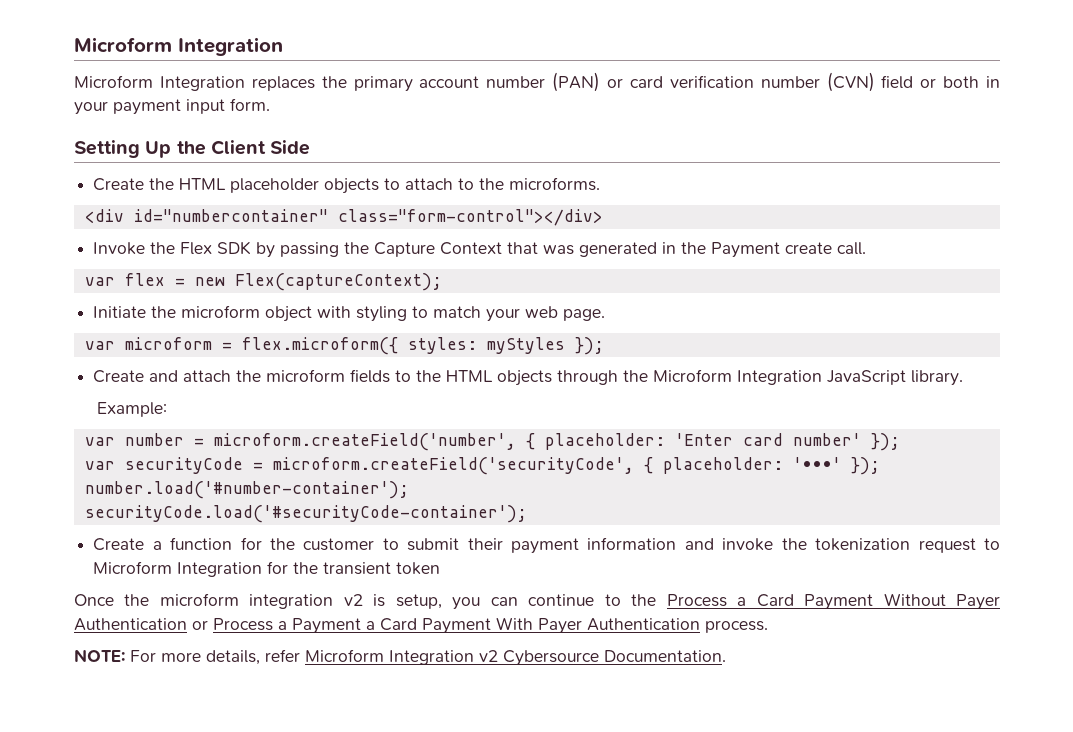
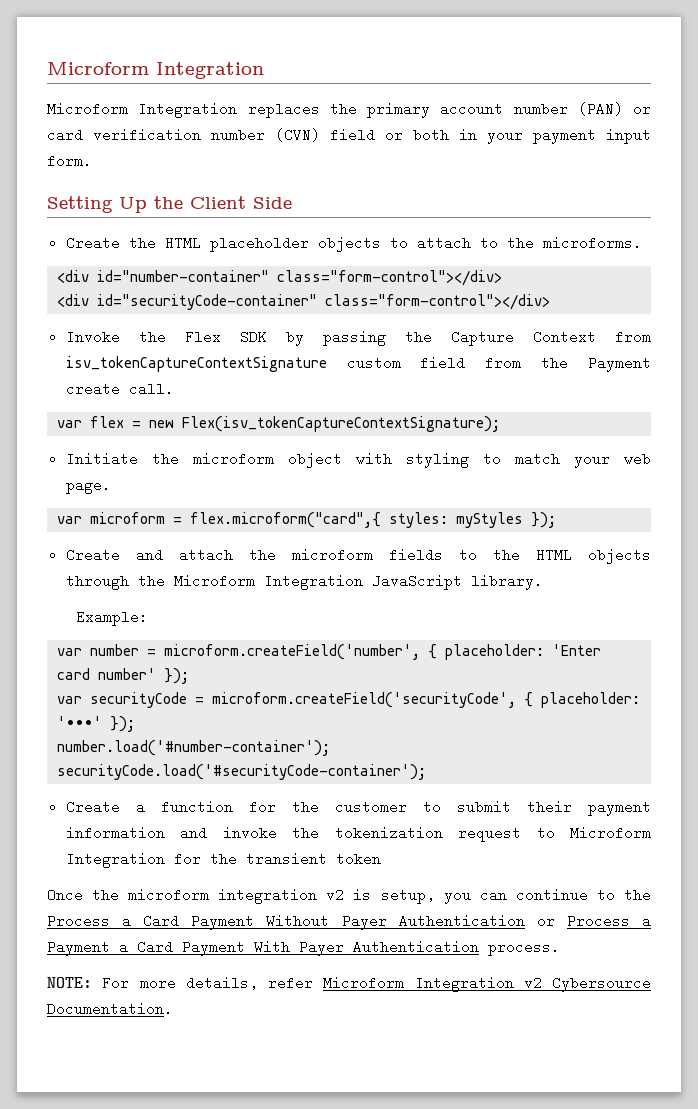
- <div id="numbercontainer" class="form-control"></div>
+ <div id="number-container" class="form-control"></div>
+ <div id="securityCode-container" class="form-control"></div>
- Invoke the Flex SDK by passing the Capture Context that was generated in the Payment create call.
+ Invoke the Flex SDK by passing the Capture Context from isv_tokenCaptureContextSignature custom field from the Payment create call.
- var flex = new Flex(captureContext);
+ var flex = new Flex(isv_tokenCaptureContextSignature);
- var microform = flex.microform({ styles: myStyles });
+ var microform = flex.microform("card",{ styles: myStyles });

